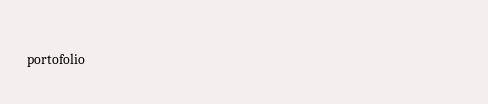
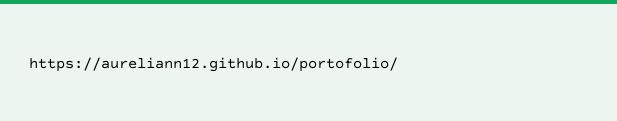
- portofolio
+ https://aureliann12.github.io/portofolio/

